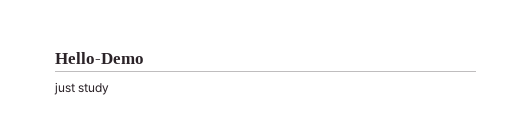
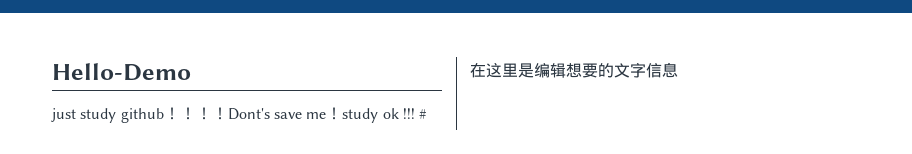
- just study
+ just study github！！！！Dont's save me！study ok !!! #在这里是编辑想要的文字信息

